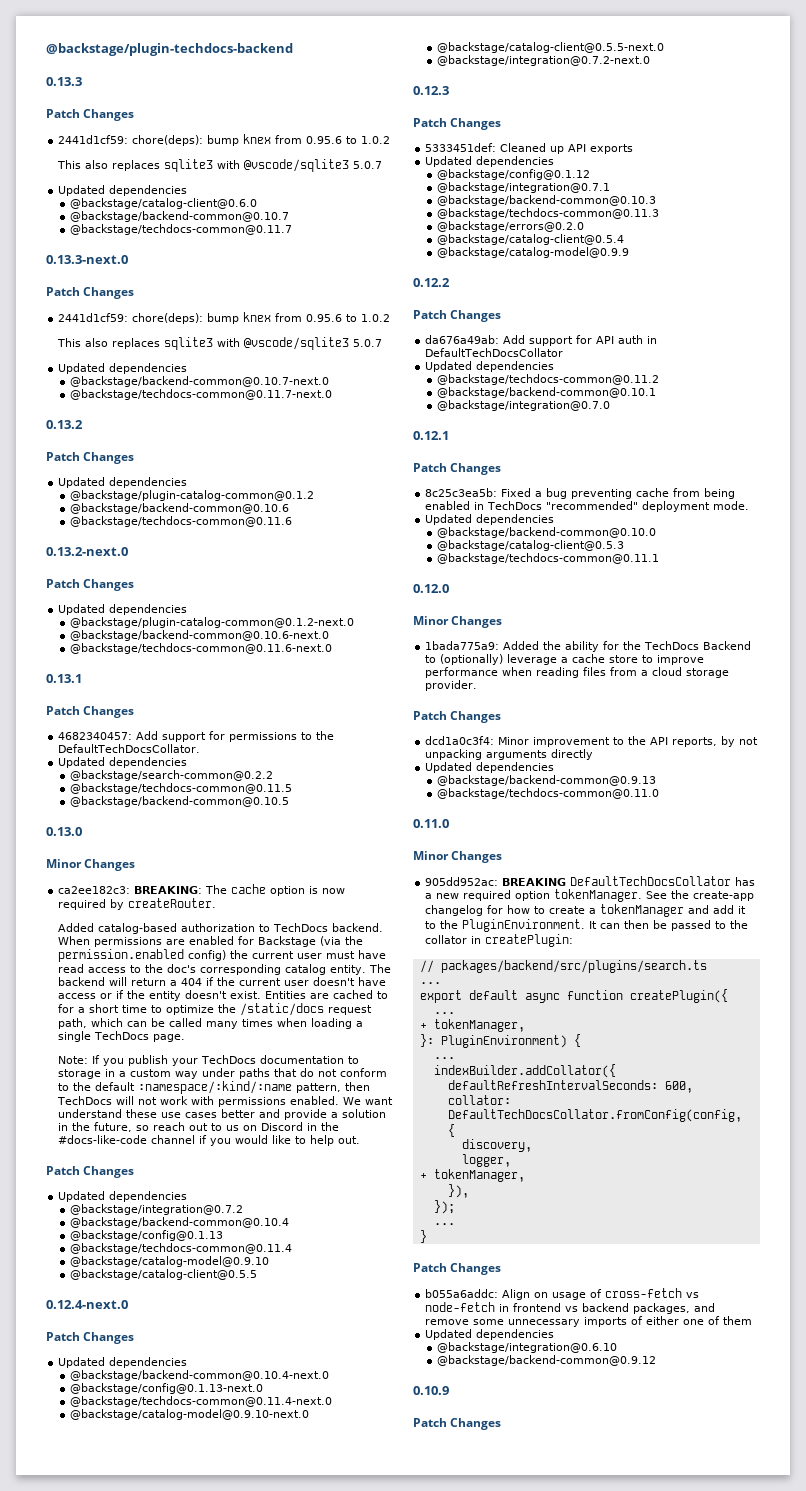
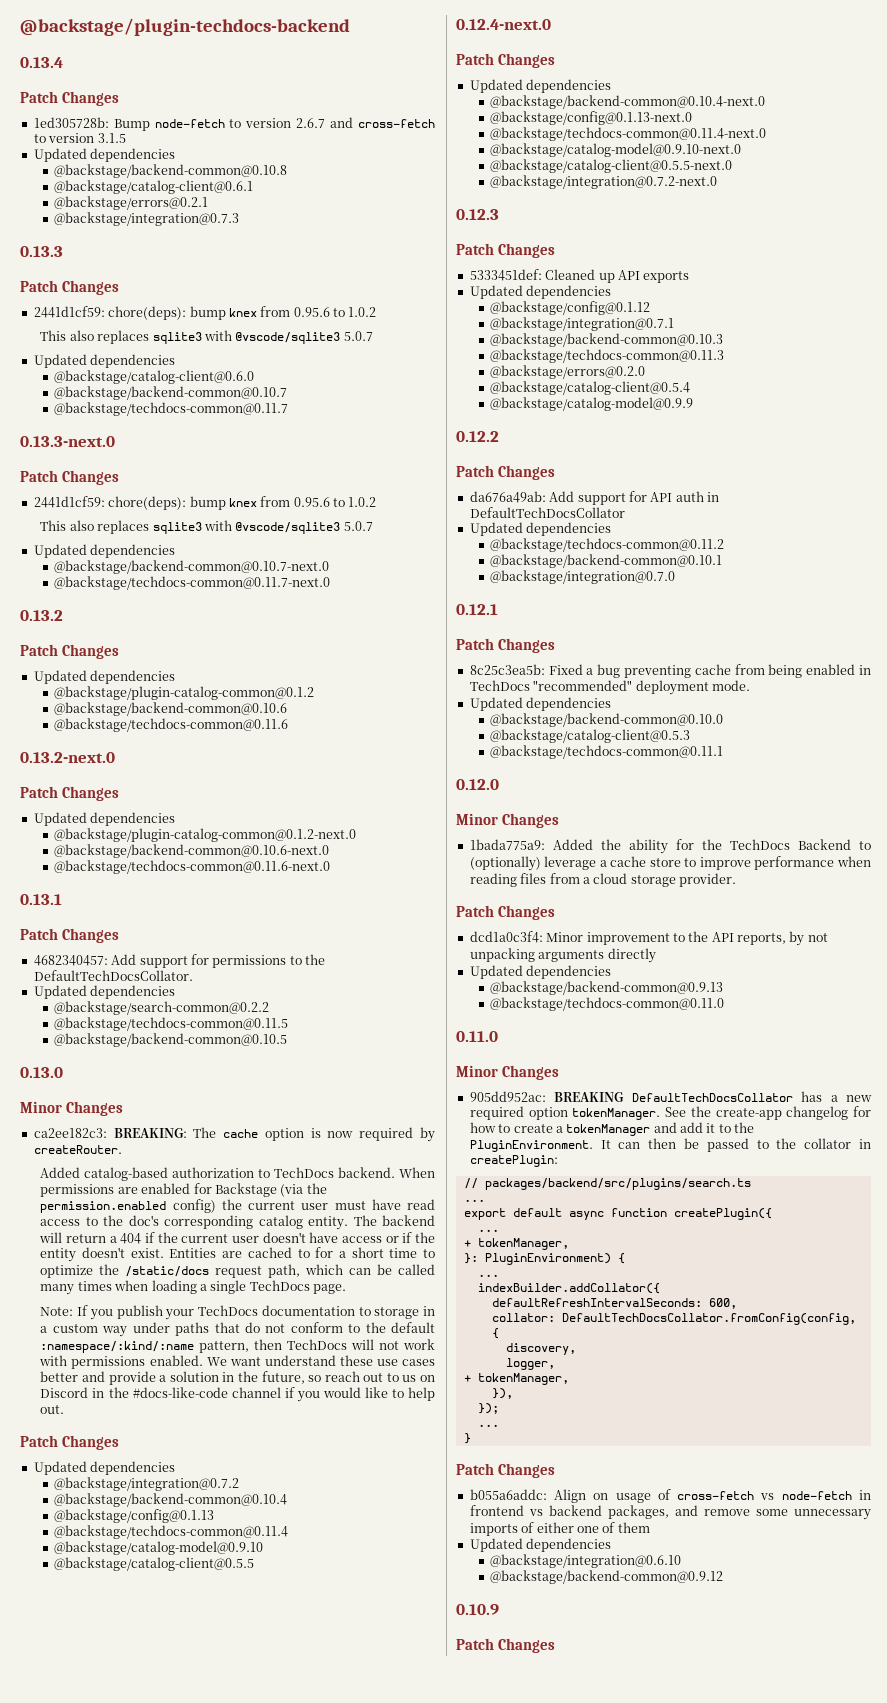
+ 0.13.4
+ Patch Changes
+ 1ed305728b: Bump node-fetch to version 2.6.7 and cross-fetch to version 3.1.5
+ Updated dependencies
+ @backstage/backend-common@0.10.8
+ @backstage/catalog-client@0.6.1
+ @backstage/errors@0.2.1
+ @backstage/integration@0.7.3

